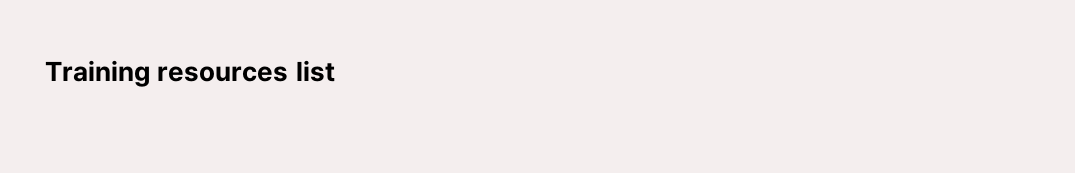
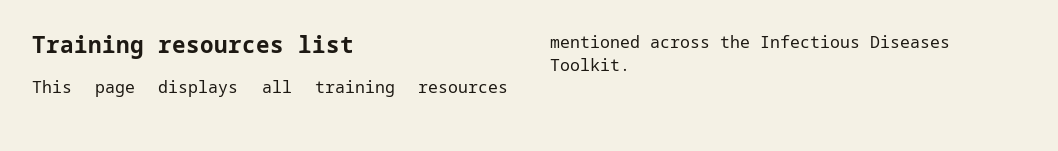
+ This page displays all training resources mentioned across the Infectious Diseases Toolkit.

